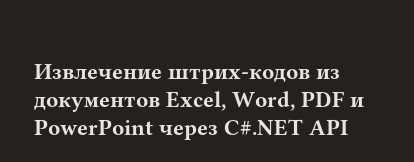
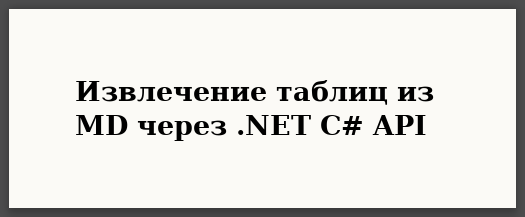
- Извлечение штрих-кодов из документов Excel, Word, PDF и PowerPoint через C#.NET API
+ Извлечение таблиц из MD через .NET C# API

